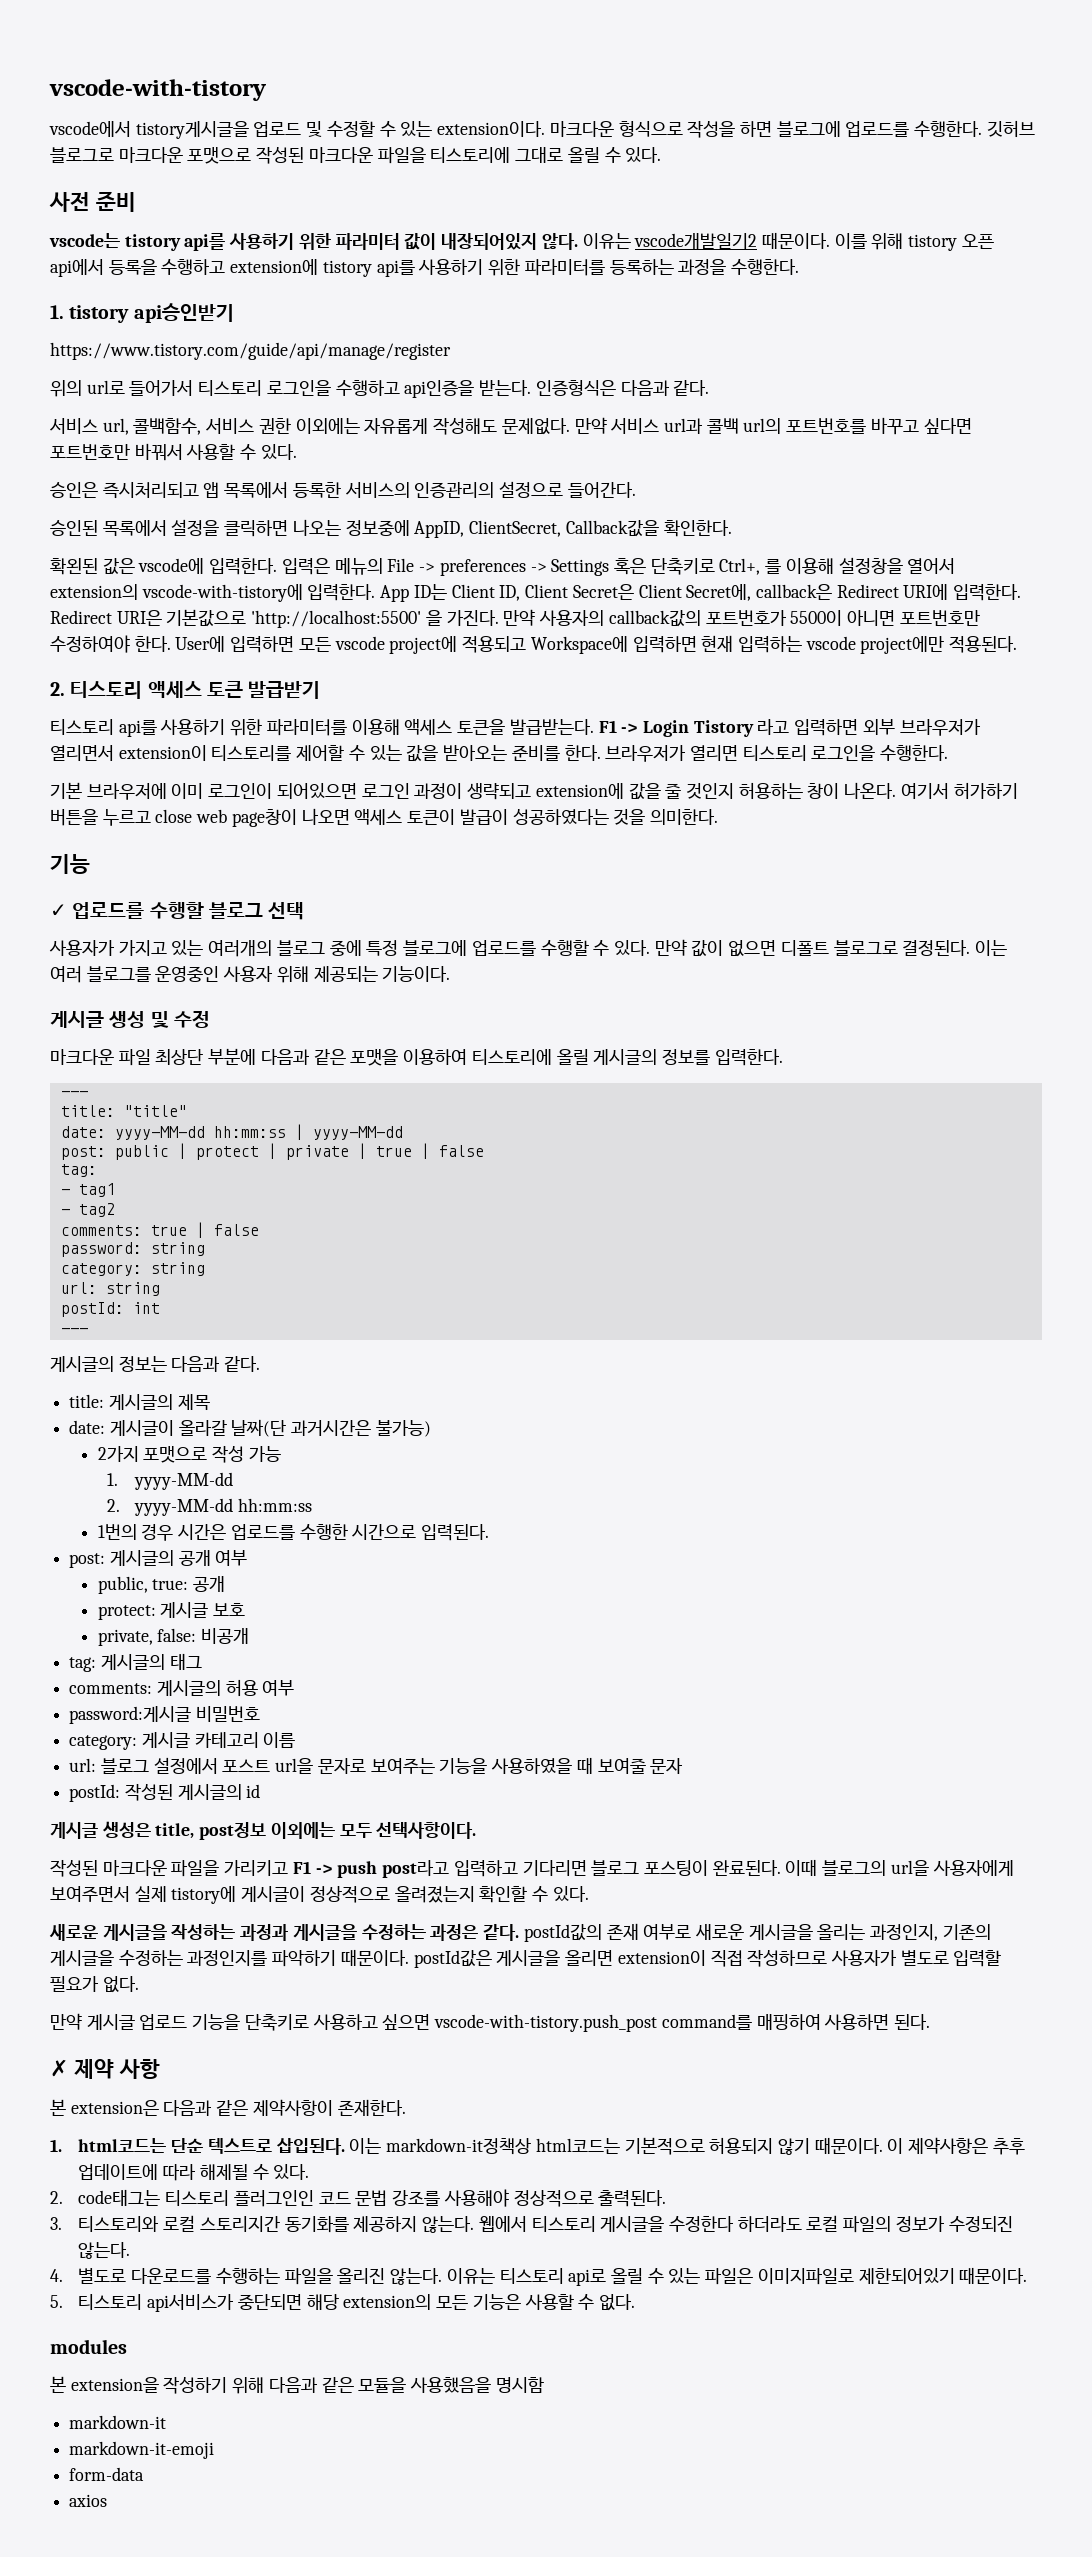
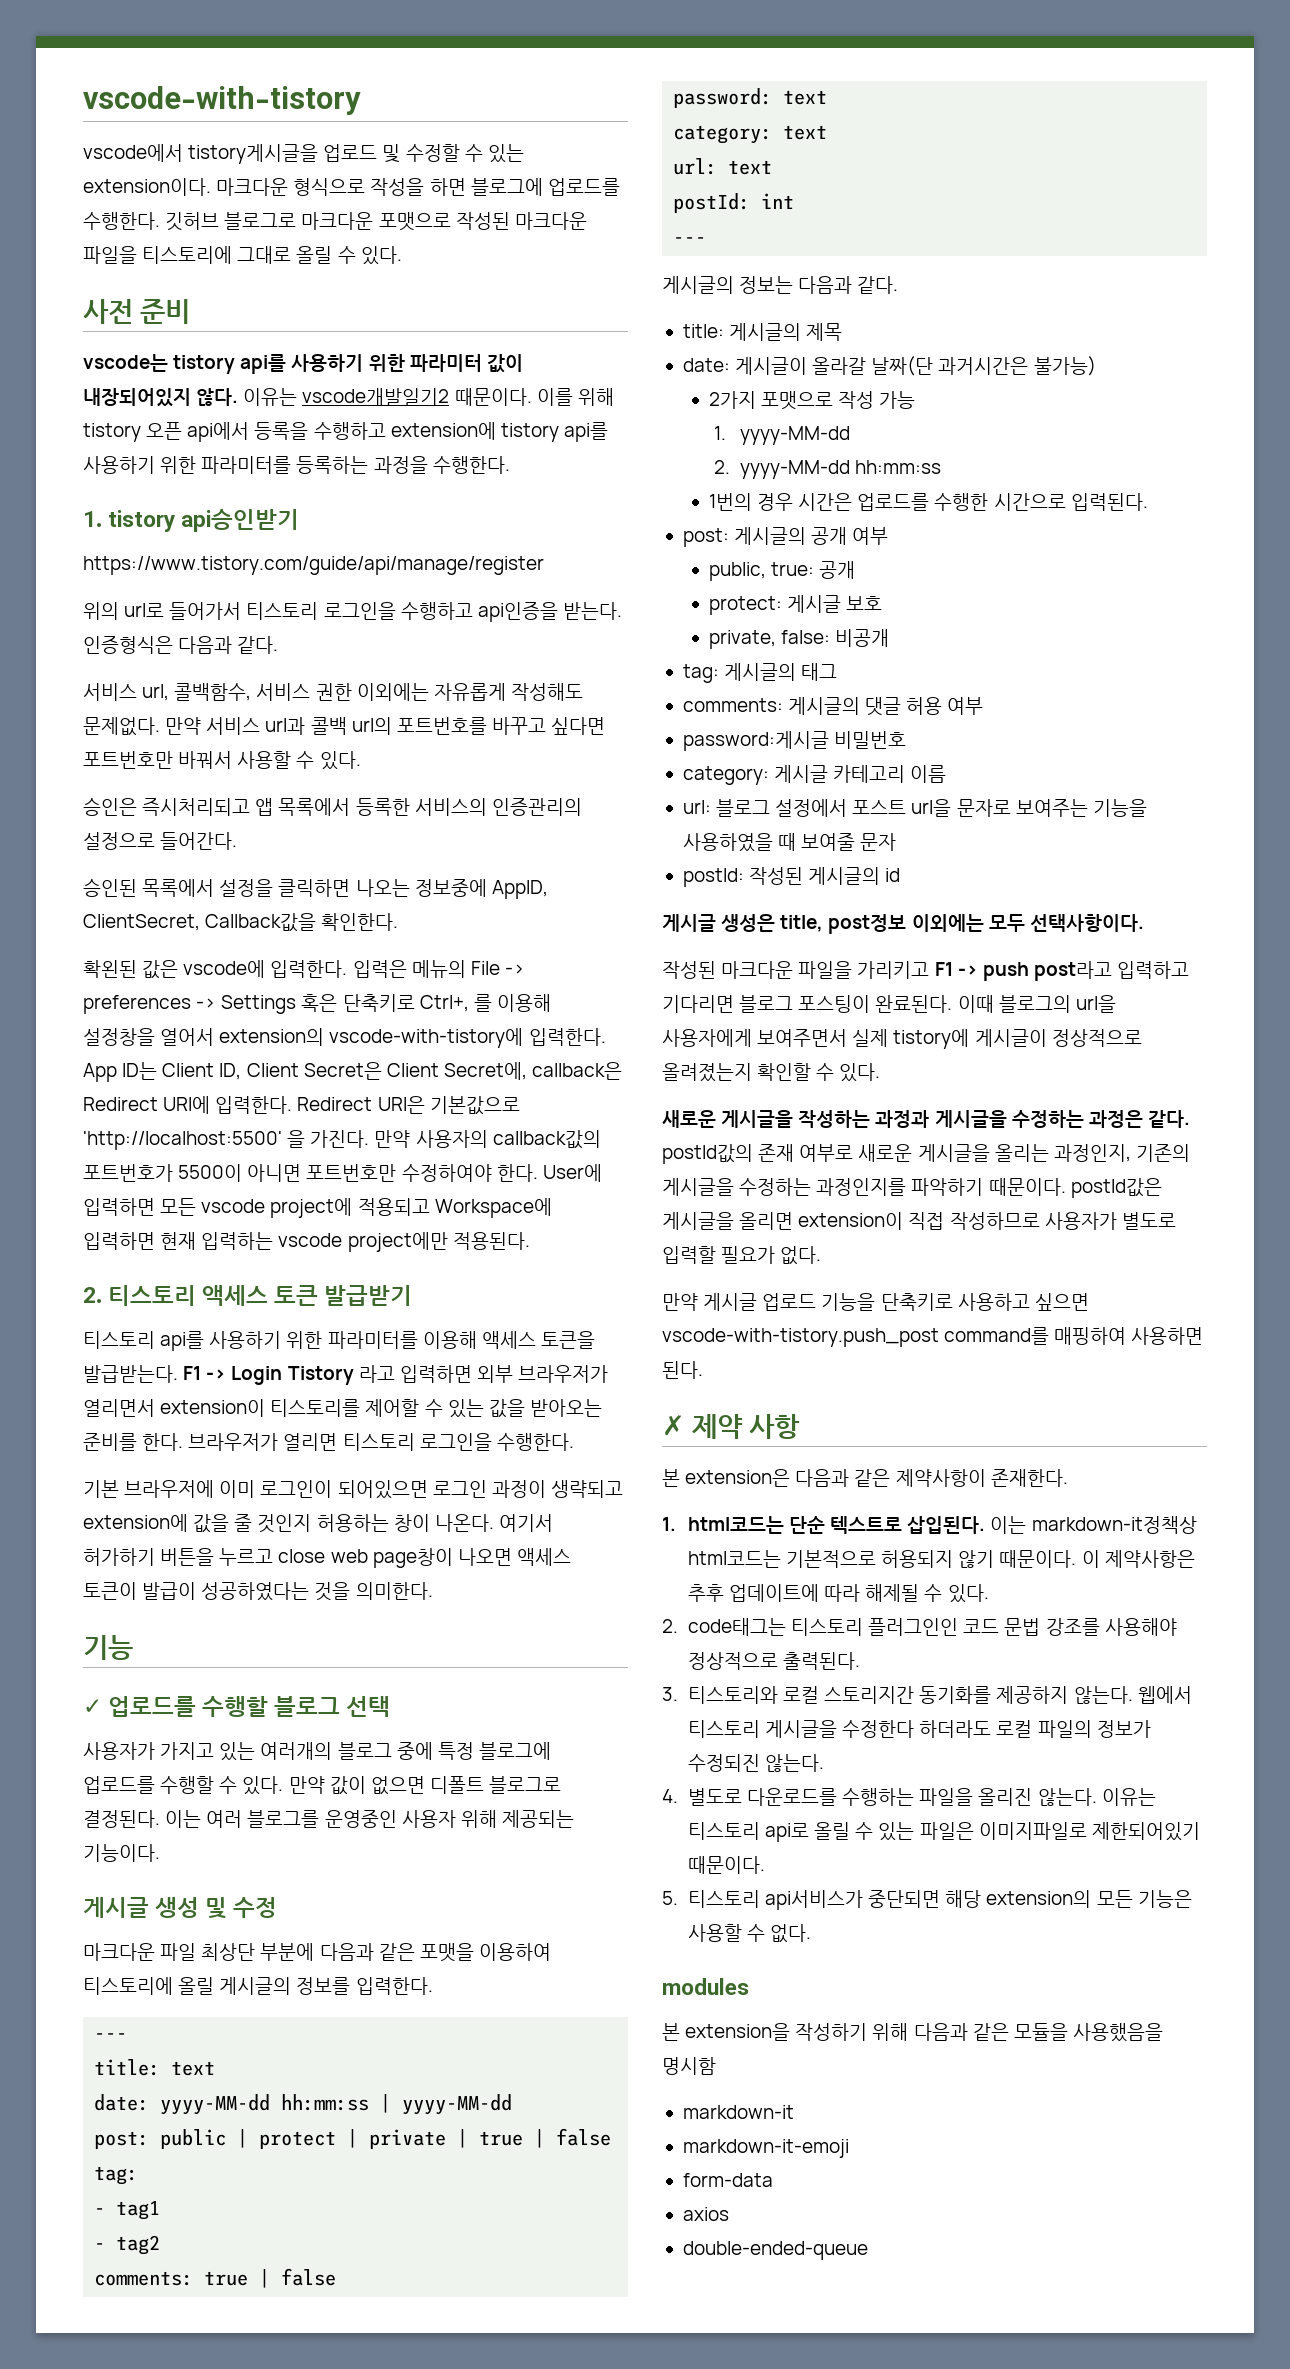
- title: "title"
+ title: text
- password: string
- category: string
- url: string
+ password: text
+ category: text
+ url: text
- comments: 게시글의 허용 여부
+ comments: 게시글의 댓글 허용 여부
+ double-ended-queue

